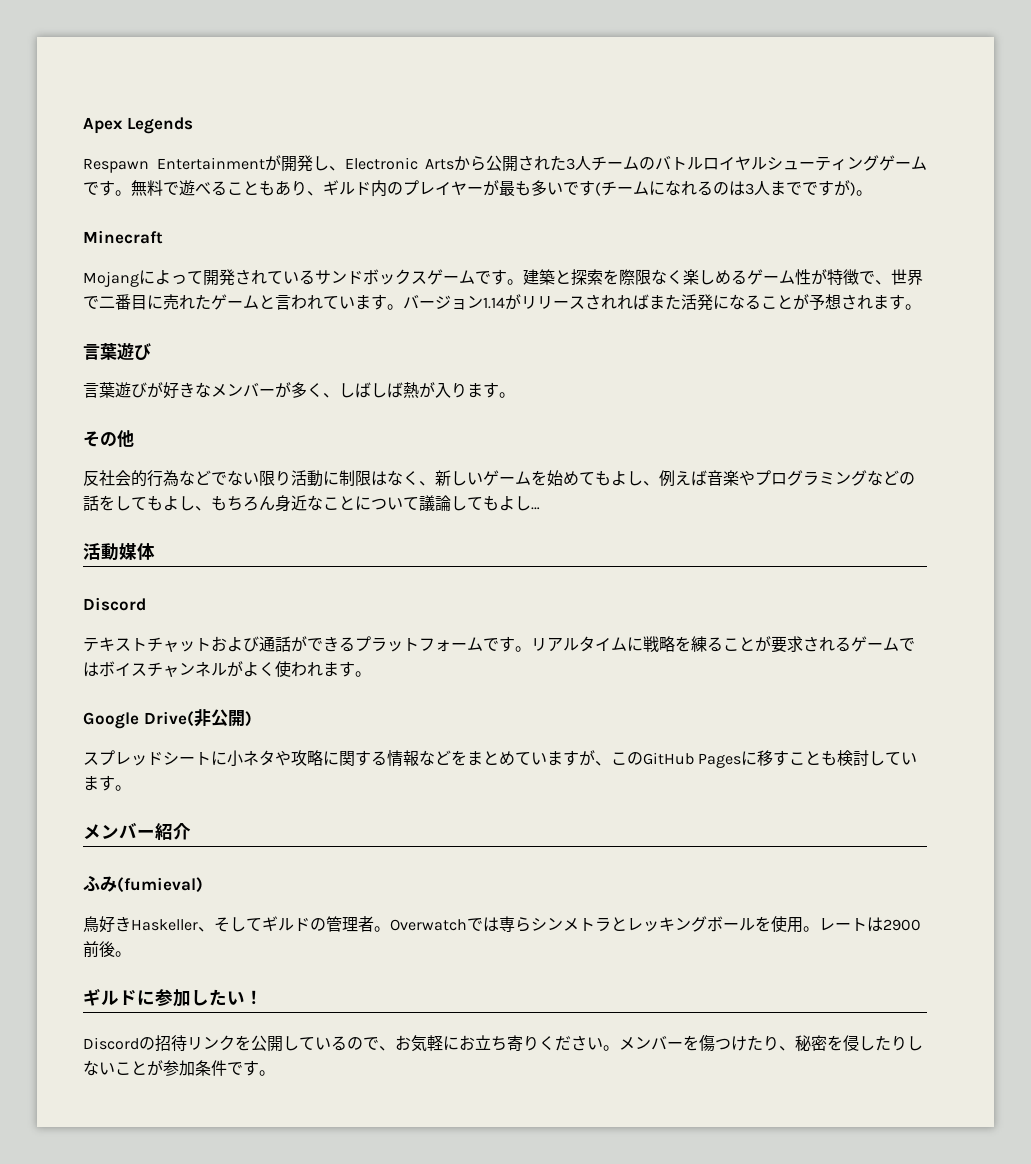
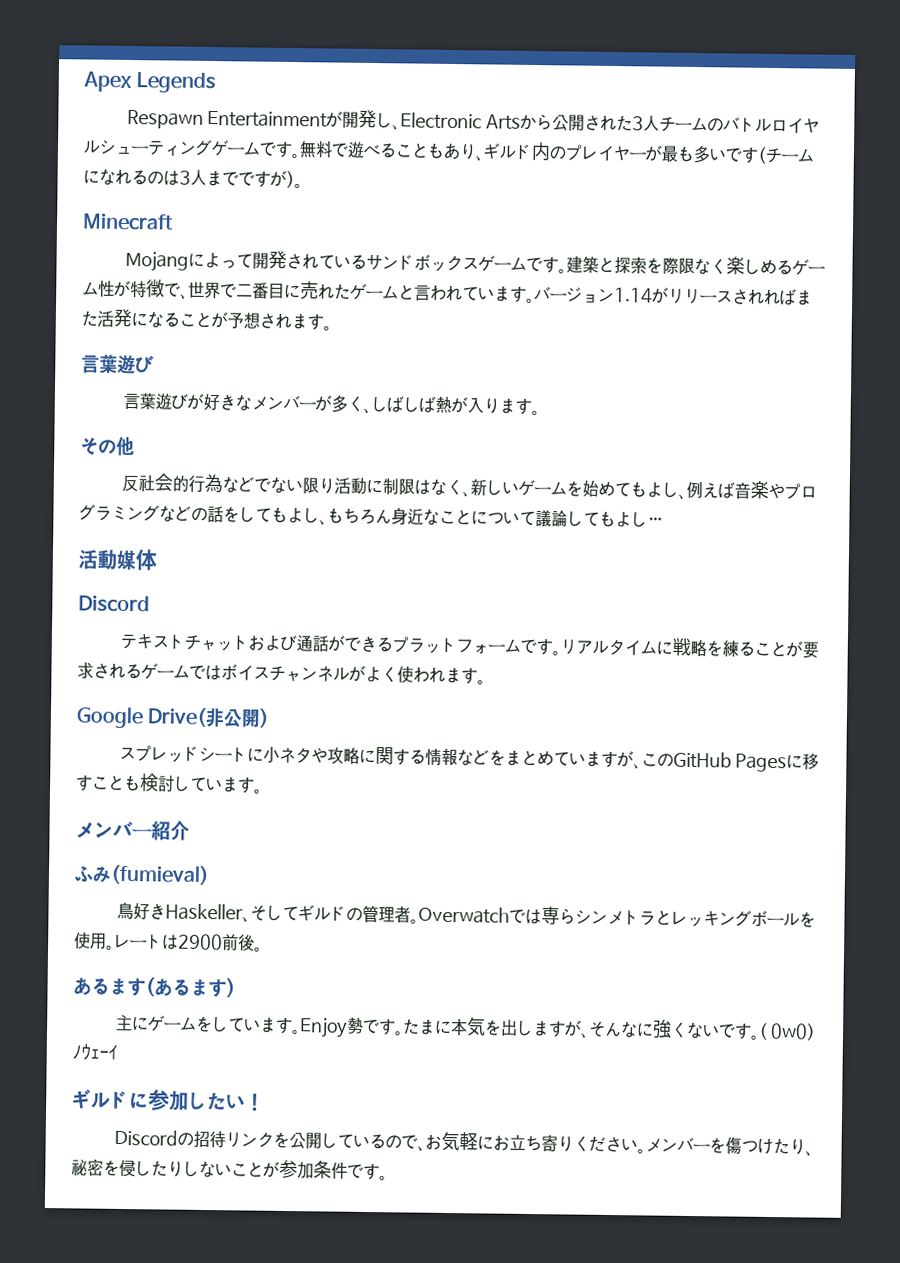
+ あるます(あるます)
+ 主にゲームをしています。Enjoy勢です。たまに本気を出しますが、そんなに強くないです。( 0w0)ﾉｳｪｰｲ

